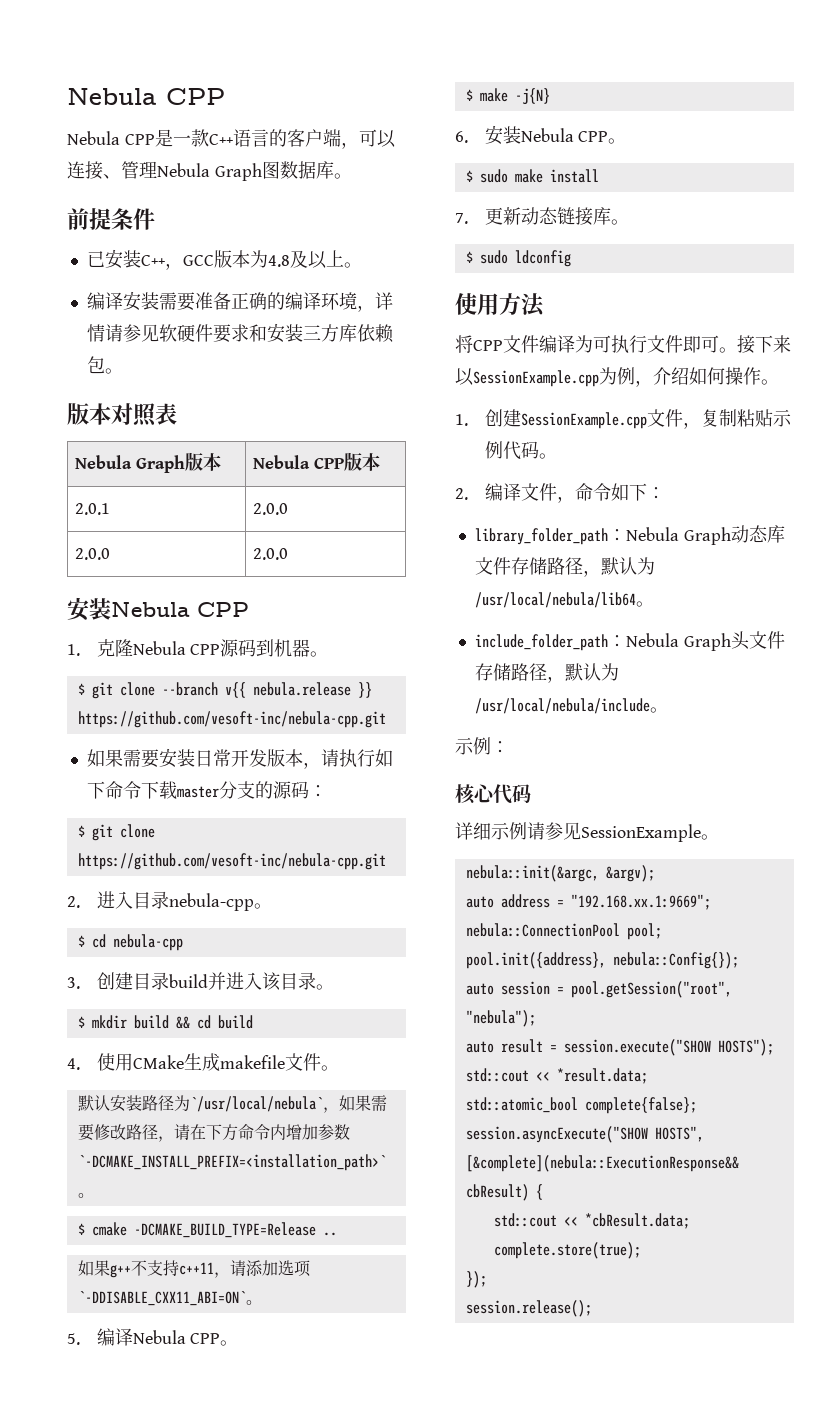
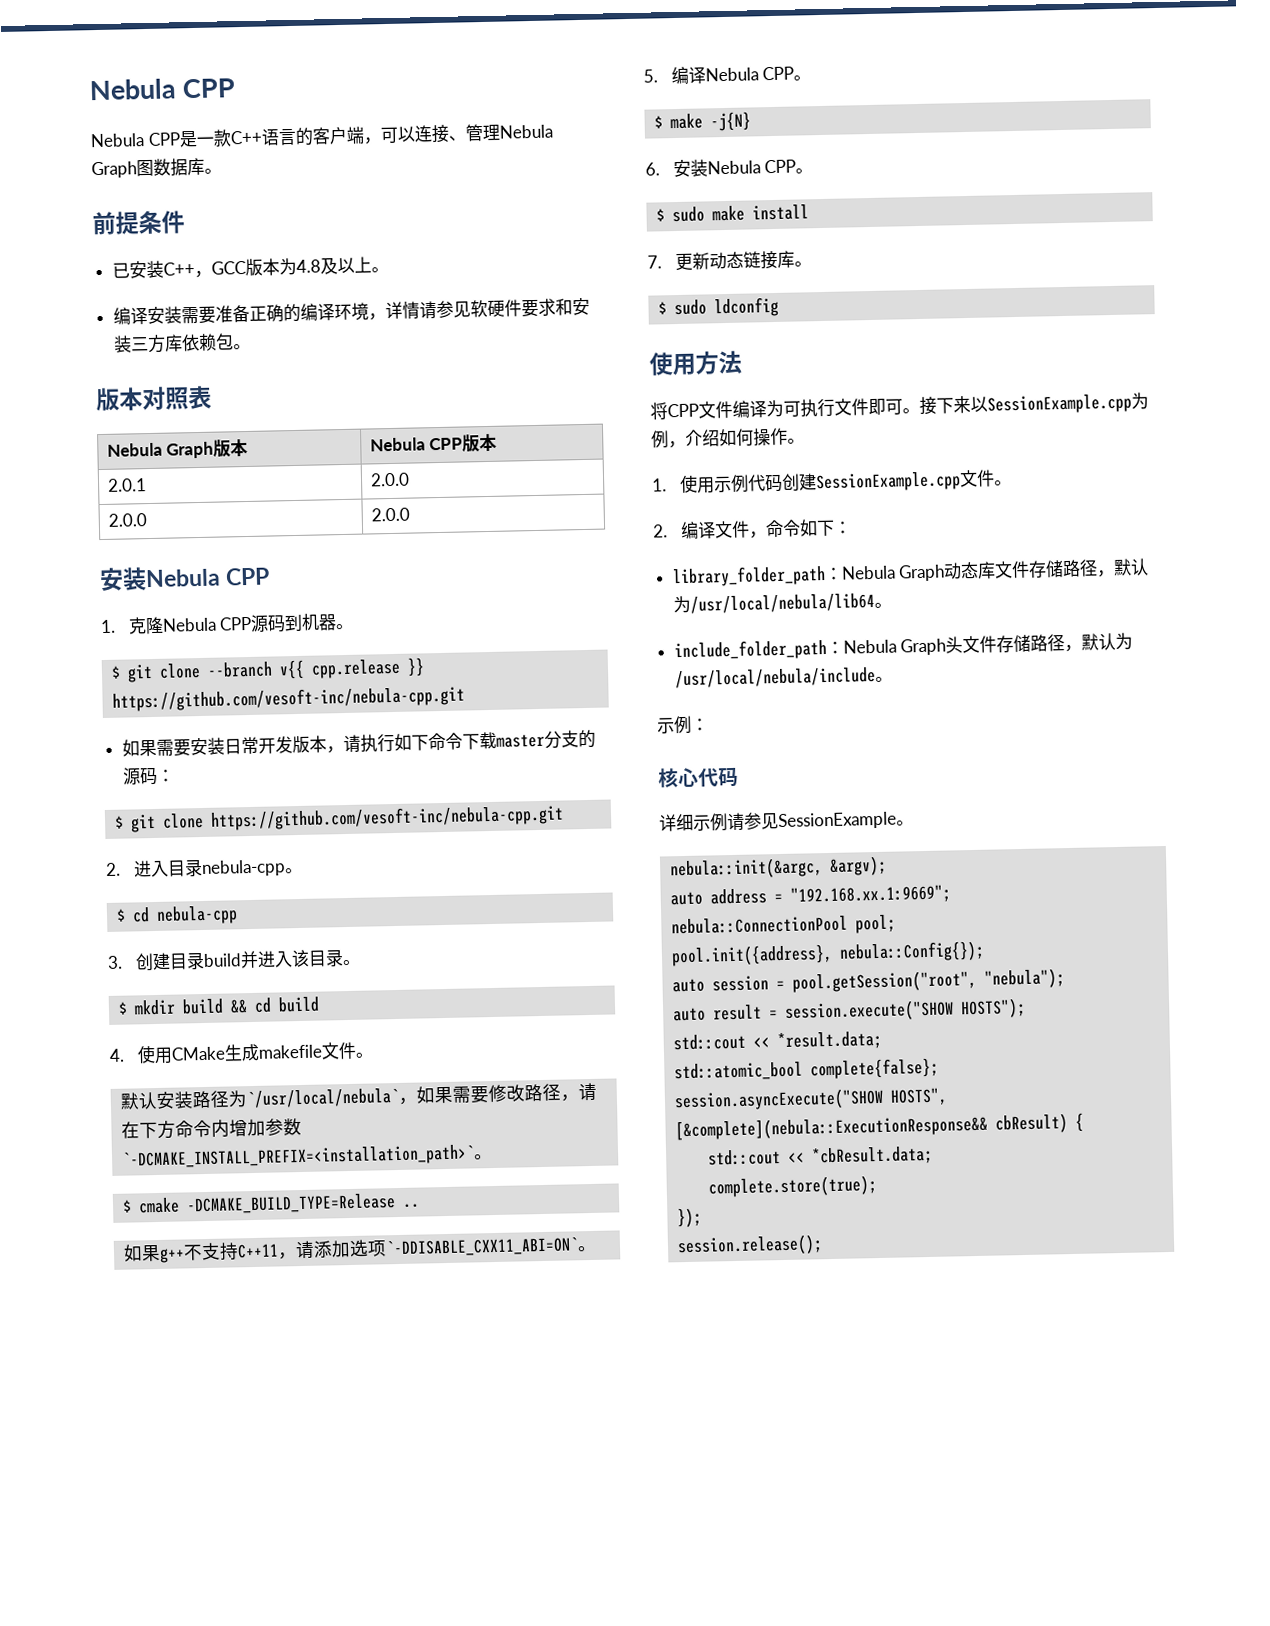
- $ git clone --branch v{{ nebula.release }} https://github.com/vesoft-inc/nebula-cpp.git
+ $ git clone --branch v{{ cpp.release }} https://github.com/vesoft-inc/nebula-cpp.git
- 如果g++不支持c++11，请添加选项`-DDISABLE_CXX11_ABI=ON`。
+ 如果g++不支持C++11，请添加选项`-DDISABLE_CXX11_ABI=ON`。
- 1.创建SessionExample.cpp文件，复制粘贴示例代码。
+ 1.使用示例代码创建SessionExample.cpp文件。

